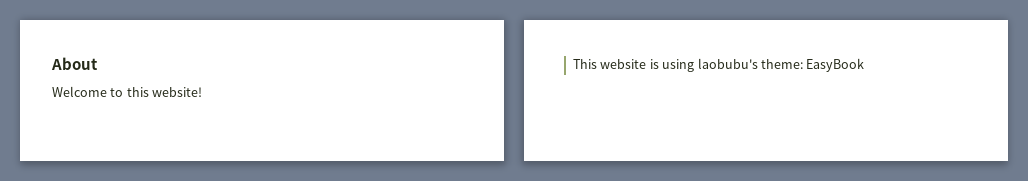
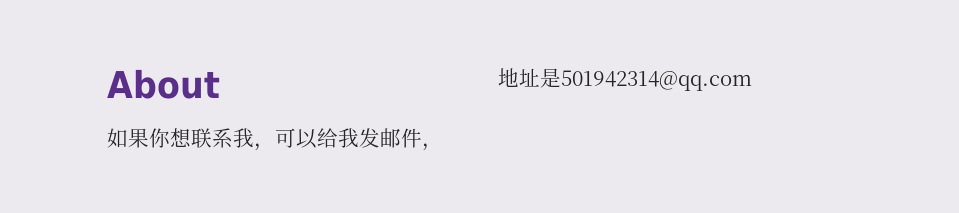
- Welcome to this website!
- This website is using laobubu's theme: EasyBook
+ 如果你想联系我，可以给我发邮件，地址是501942314@qq.com

